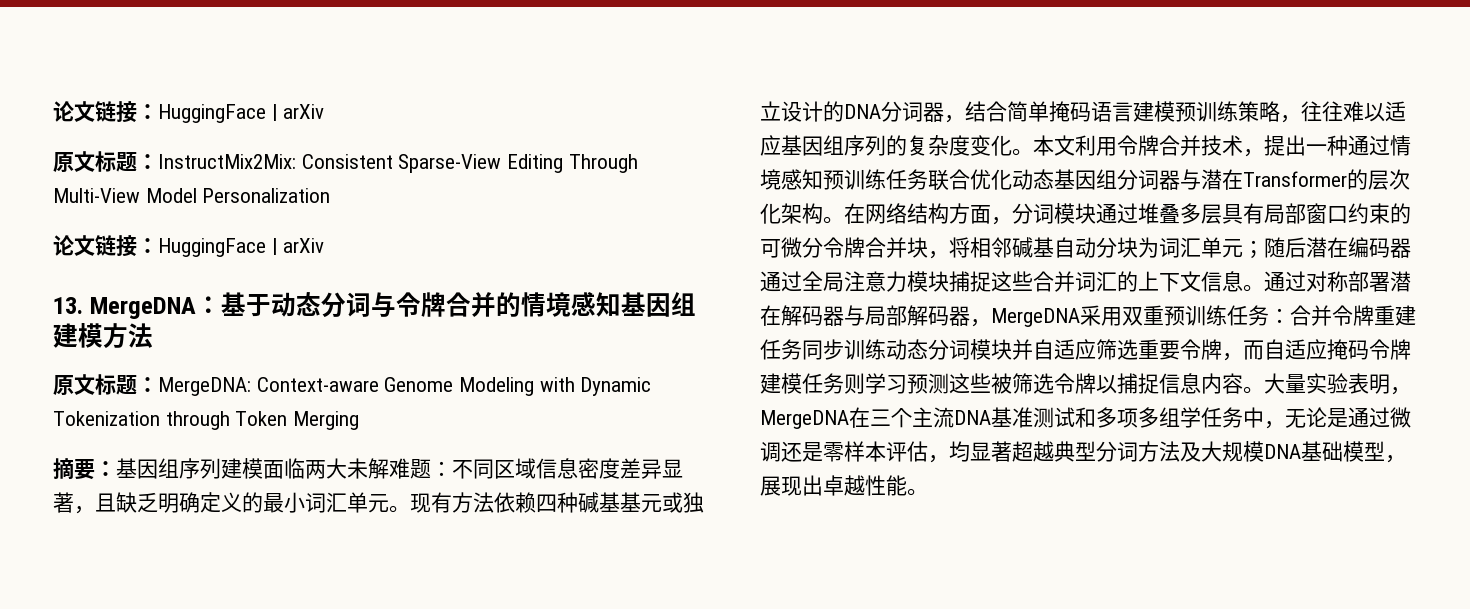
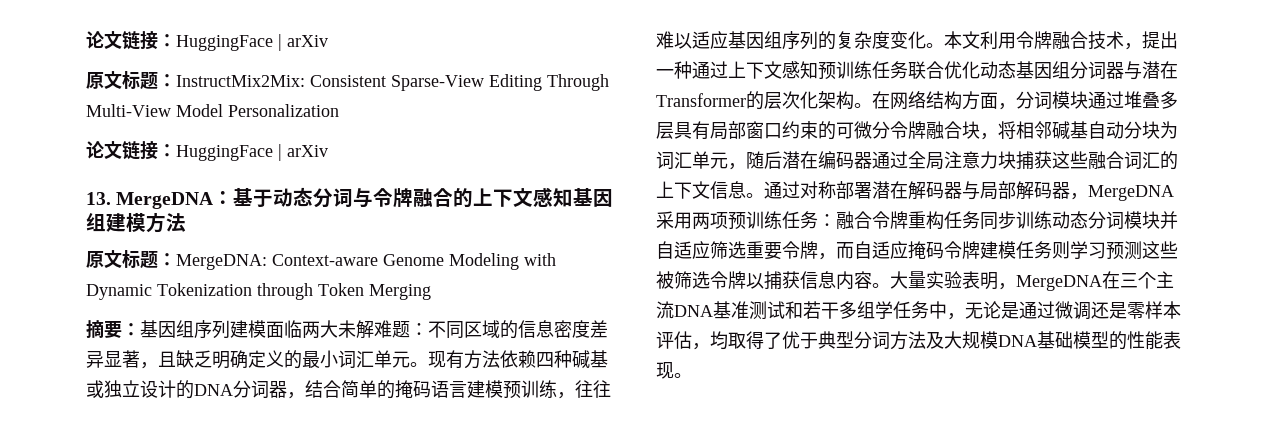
- 13. MergeDNA：基于动态分词与令牌合并的情境感知基因组建模方法
+ 13. MergeDNA：基于动态分词与令牌融合的上下文感知基因组建模方法
- 摘要：基因组序列建模面临两大未解难题：不同区域信息密度差异显著，且缺乏明确定义的最小词汇单元。
+ 摘要：基因组序列建模面临两大未解难题：不同区域的信息密度差异显著，且缺乏明确定义的最小词汇单元。
- 现有方法依赖四种碱基基元或独立设计的DNA分词器，结合简单掩码语言建模预训练策略，往往难以适应基因组序列的复杂度变化。
+ 现有方法依赖四种碱基或独立设计的DNA分词器，结合简单的掩码语言建模预训练，往往难以适应基因组序列的复杂度变化。
- 本文利用令牌合并技术，提出一种通过情境感知预训练任务联合优化动态基因组分词器与潜在Transformer的层次化架构。
+ 本文利用令牌融合技术，提出一种通过上下文感知预训练任务联合优化动态基因组分词器与潜在Transformer的层次化架构。
- 在网络结构方面，分词模块通过堆叠多层具有局部窗口约束的可微分令牌合并块，将相邻碱基自动分块为词汇单元；随后潜在编码器通过全局注意力模块捕捉这些合并词汇的上下文信息。
+ 在网络结构方面，分词模块通过堆叠多层具有局部窗口约束的可微分令牌融合块，将相邻碱基自动分块为词汇单元，随后潜在编码器通过全局注意力块捕获这些融合词汇的上下文信息。
- 通过对称部署潜在解码器与局部解码器，MergeDNA采用双重预训练任务：合并令牌重建任务同步训练动态分词模块并自适应筛选重要令牌，而自适应掩码令牌建模任务则学习预测这些被筛选令牌以捕捉信息内容。
+ 通过对称部署潜在解码器与局部解码器，MergeDNA采用两项预训练任务：融合令牌重构任务同步训练动态分词模块并自适应筛选重要令牌，而自适应掩码令牌建模任务则学习预测这些被筛选令牌以捕获信息内容。
- 大量实验表明，MergeDNA在三个主流DNA基准测试和多项多组学任务中，无论是通过微调还是零样本评估，均显著超越典型分词方法及大规模DNA基础模型，展现出卓越性能。
+ 大量实验表明，MergeDNA在三个主流DNA基准测试和若干多组学任务中，无论是通过微调还是零样本评估，均取得了优于典型分词方法及大规模DNA基础模型的性能表现。

